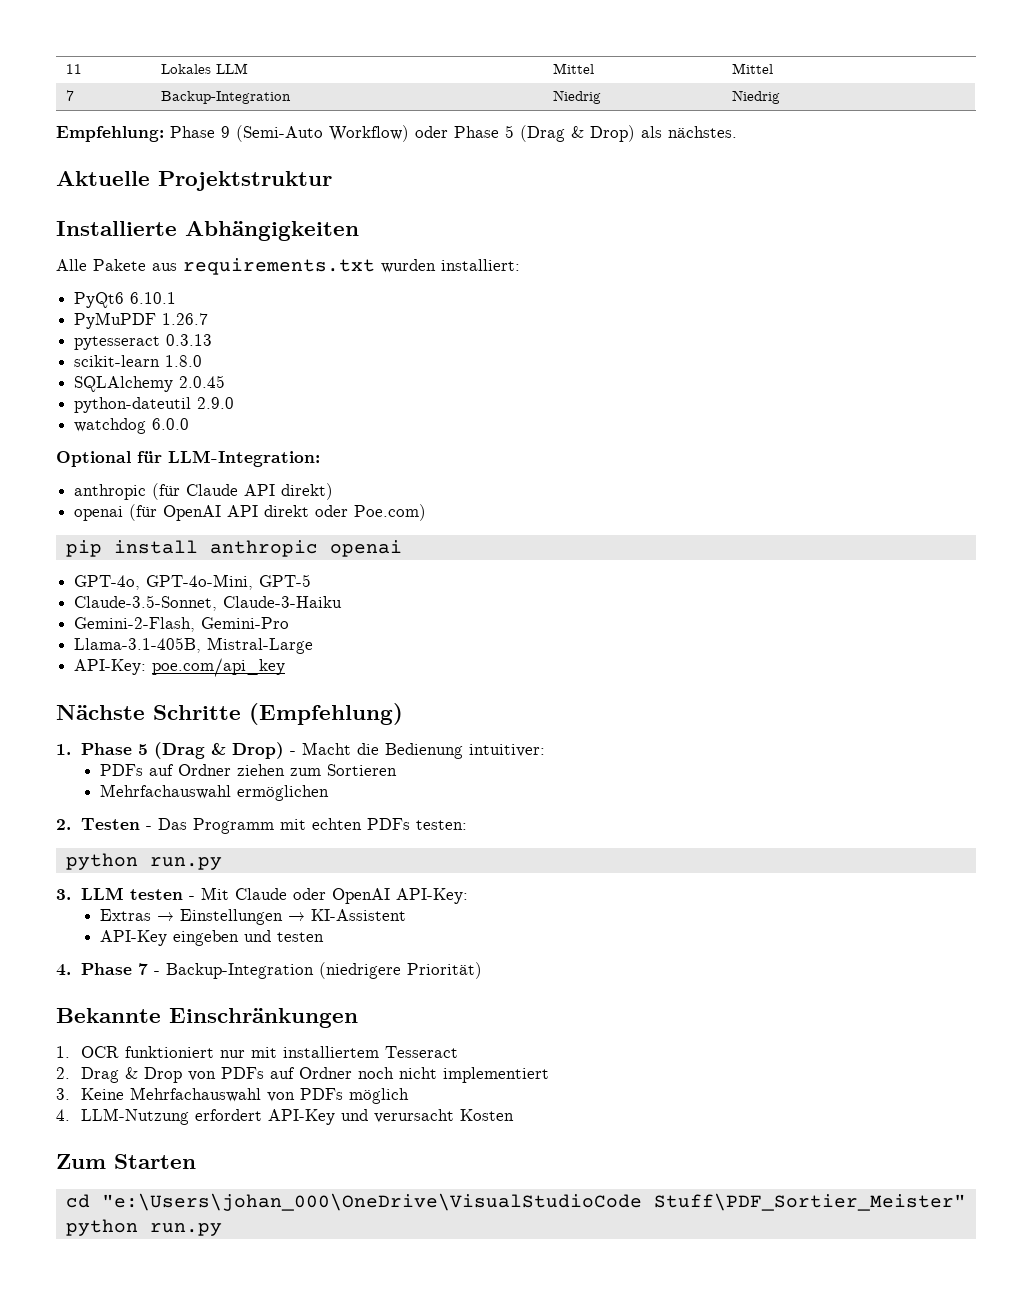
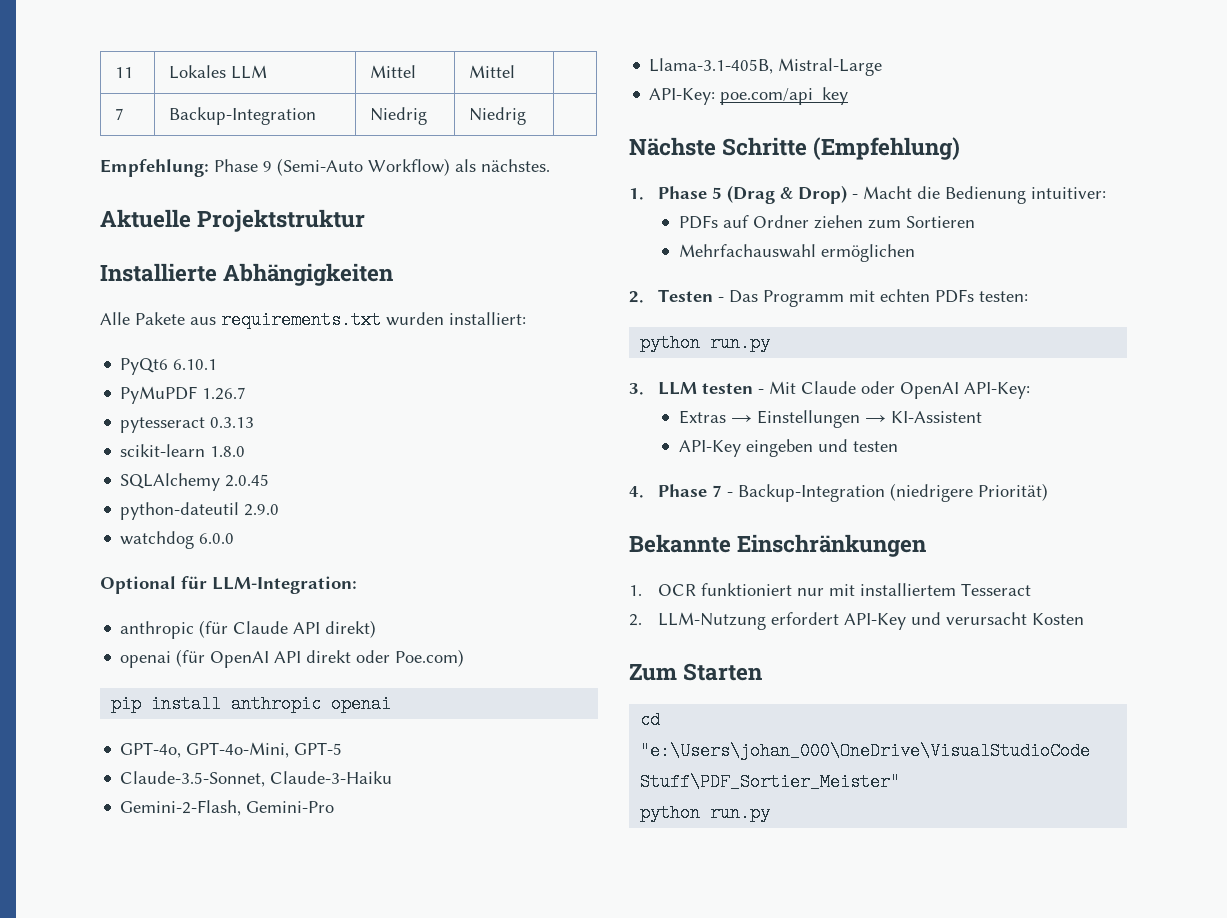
- Empfehlung: Phase 9 (Semi-Auto Workflow) oder Phase 5 (Drag & Drop) als nächstes.
+ Empfehlung: Phase 9 (Semi-Auto Workflow) als nächstes.
- 2. Drag & Drop von PDFs auf Ordner noch nicht implementiert
- 3. Keine Mehrfachauswahl von PDFs möglich
- 4. LLM-Nutzung erfordert API-Key und verursacht Kosten
+ 2. LLM-Nutzung erfordert API-Key und verursacht Kosten

